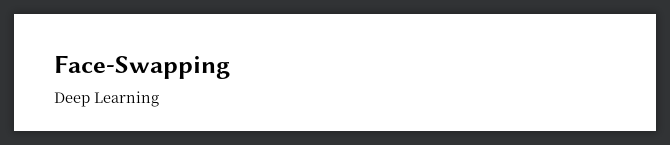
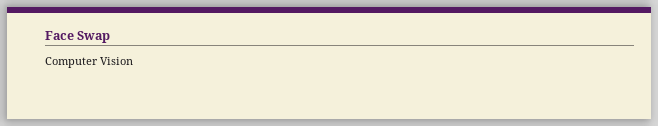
- Face-Swapping
- Deep Learning
+ Face Swap
+ Computer Vision

